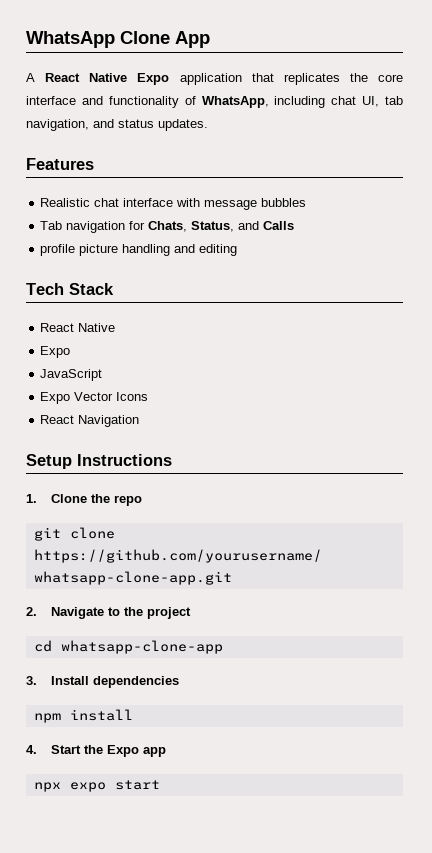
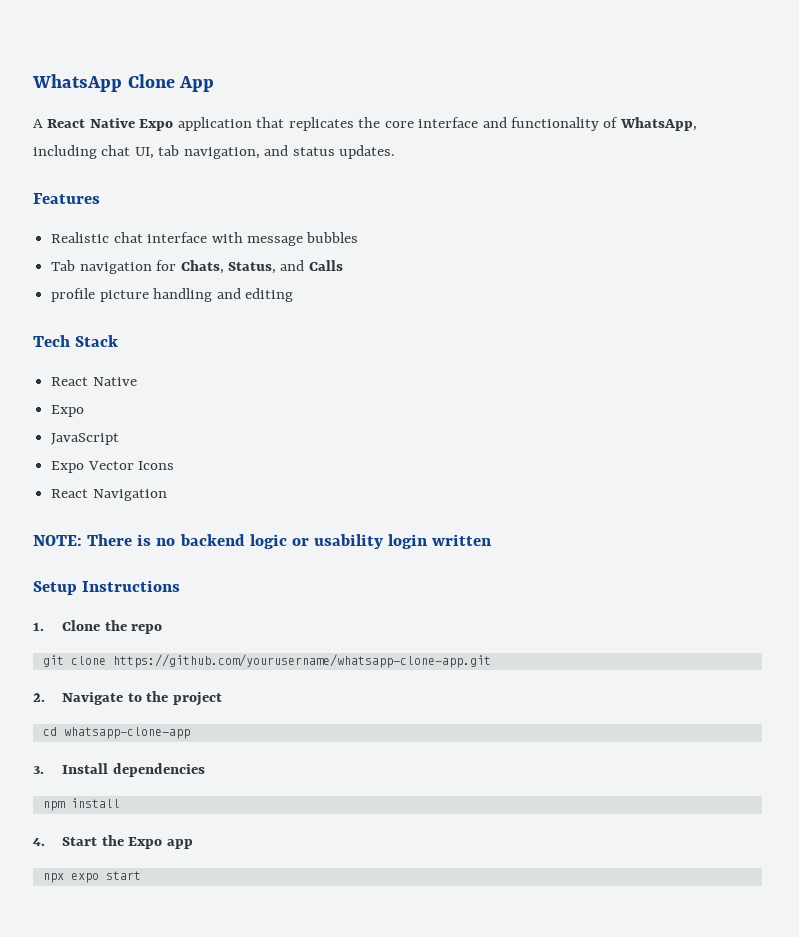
+ NOTE: There is no backend logic or usability login written

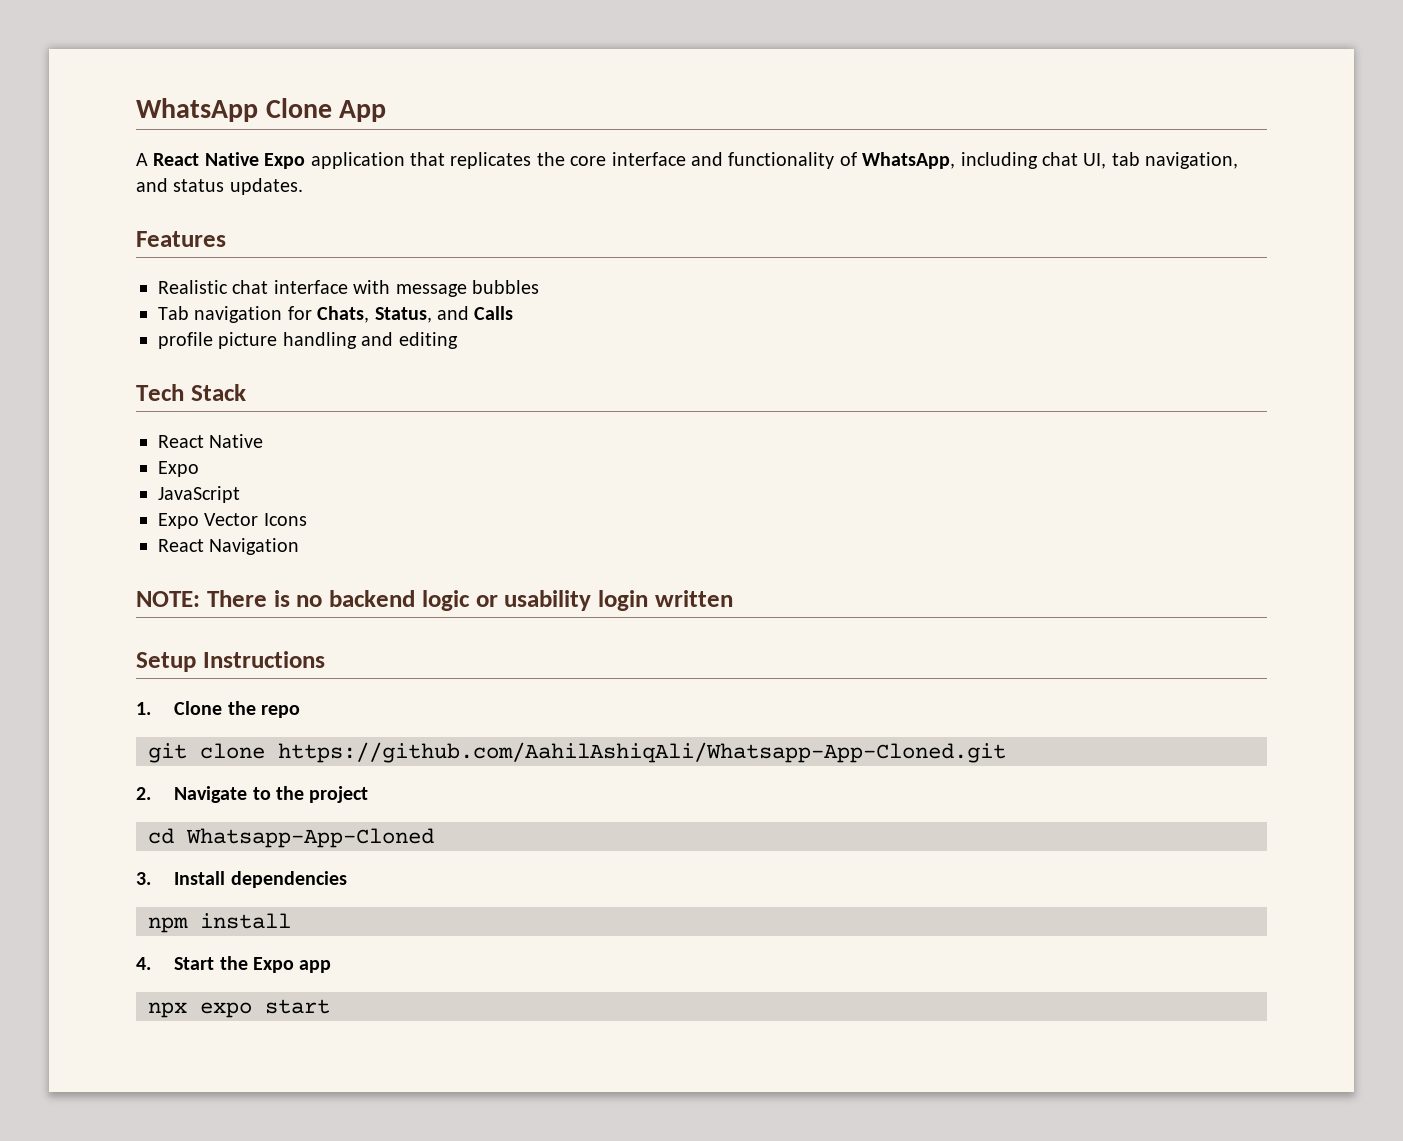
- git clone https://github.com/yourusername/whatsapp-clone-app.git
+ git clone https://github.com/AahilAshiqAli/Whatsapp-App-Cloned.git
- cd whatsapp-clone-app
+ cd Whatsapp-App-Cloned

